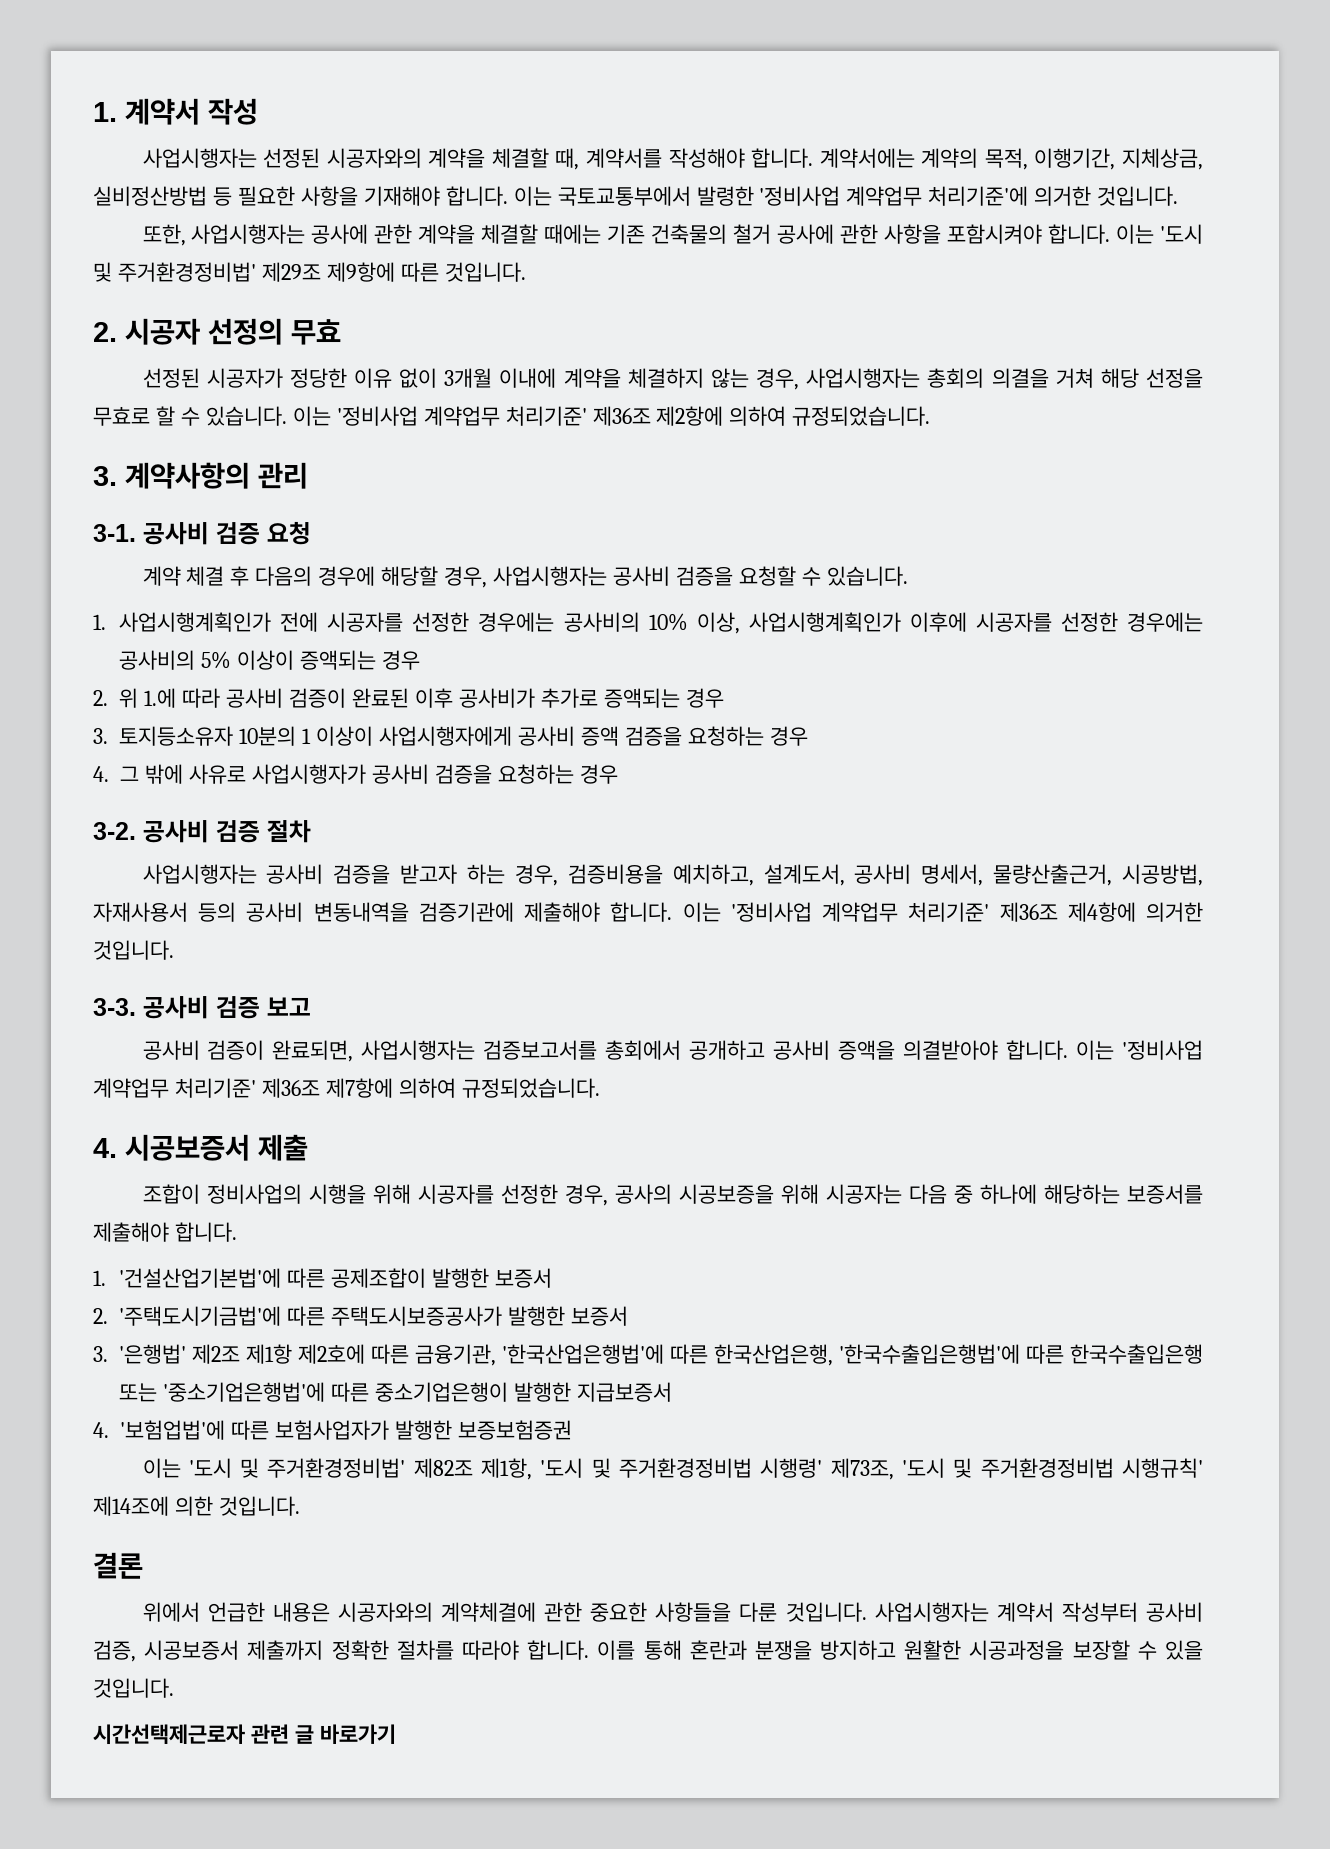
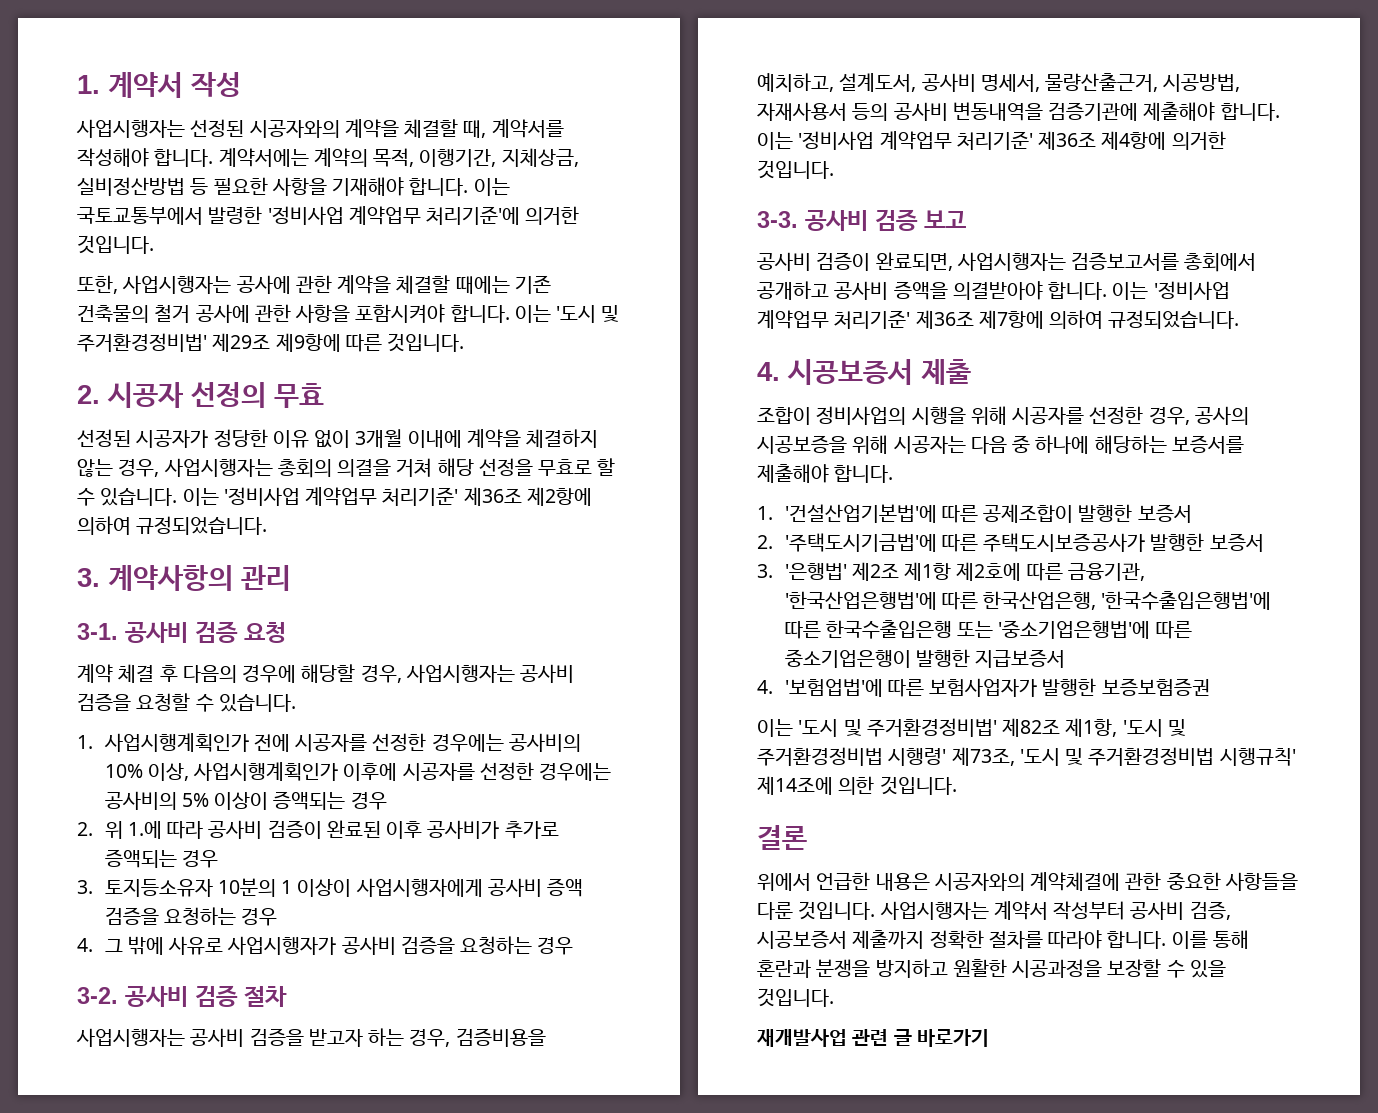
- 시간선택제근로자 관련 글 바로가기
+ 재개발사업 관련 글 바로가기

